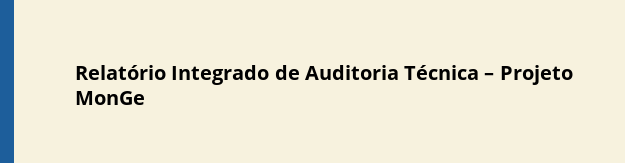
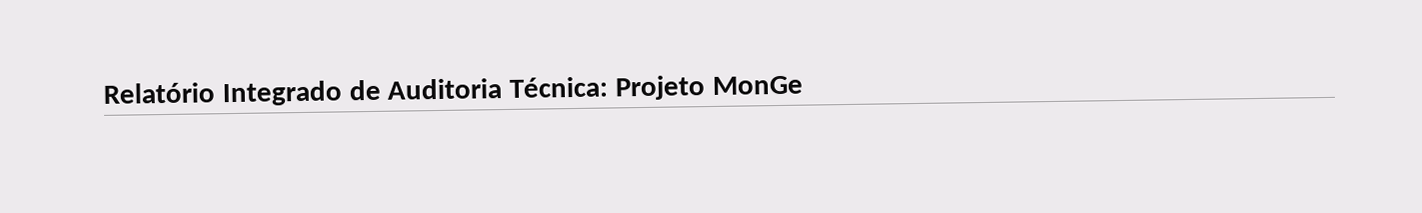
- Relatório Integrado de Auditoria Técnica – Projeto MonGe
+ Relatório Integrado de Auditoria Técnica: Projeto MonGe

